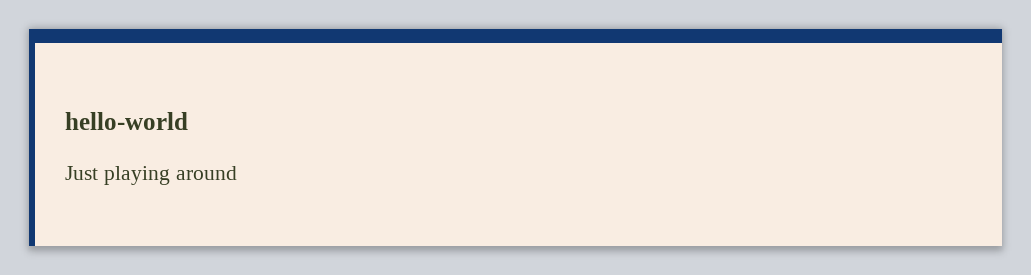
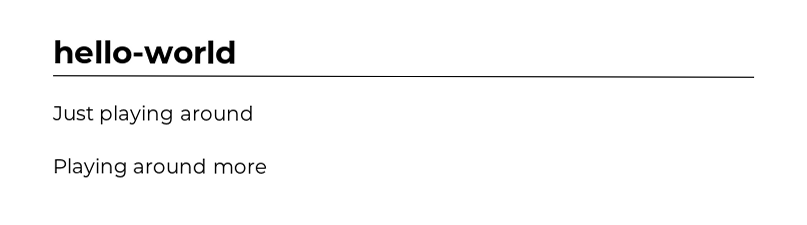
+ Playing around more

